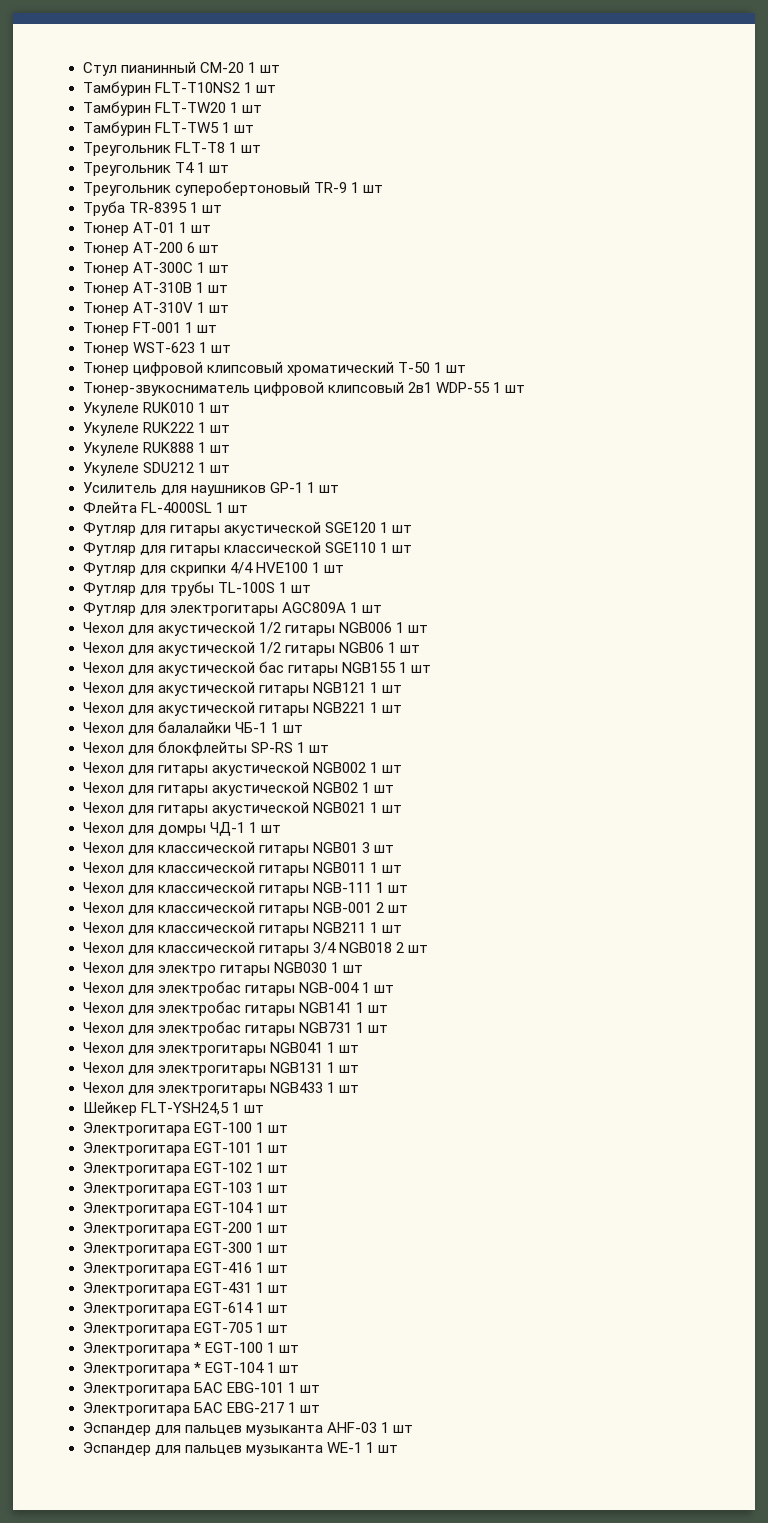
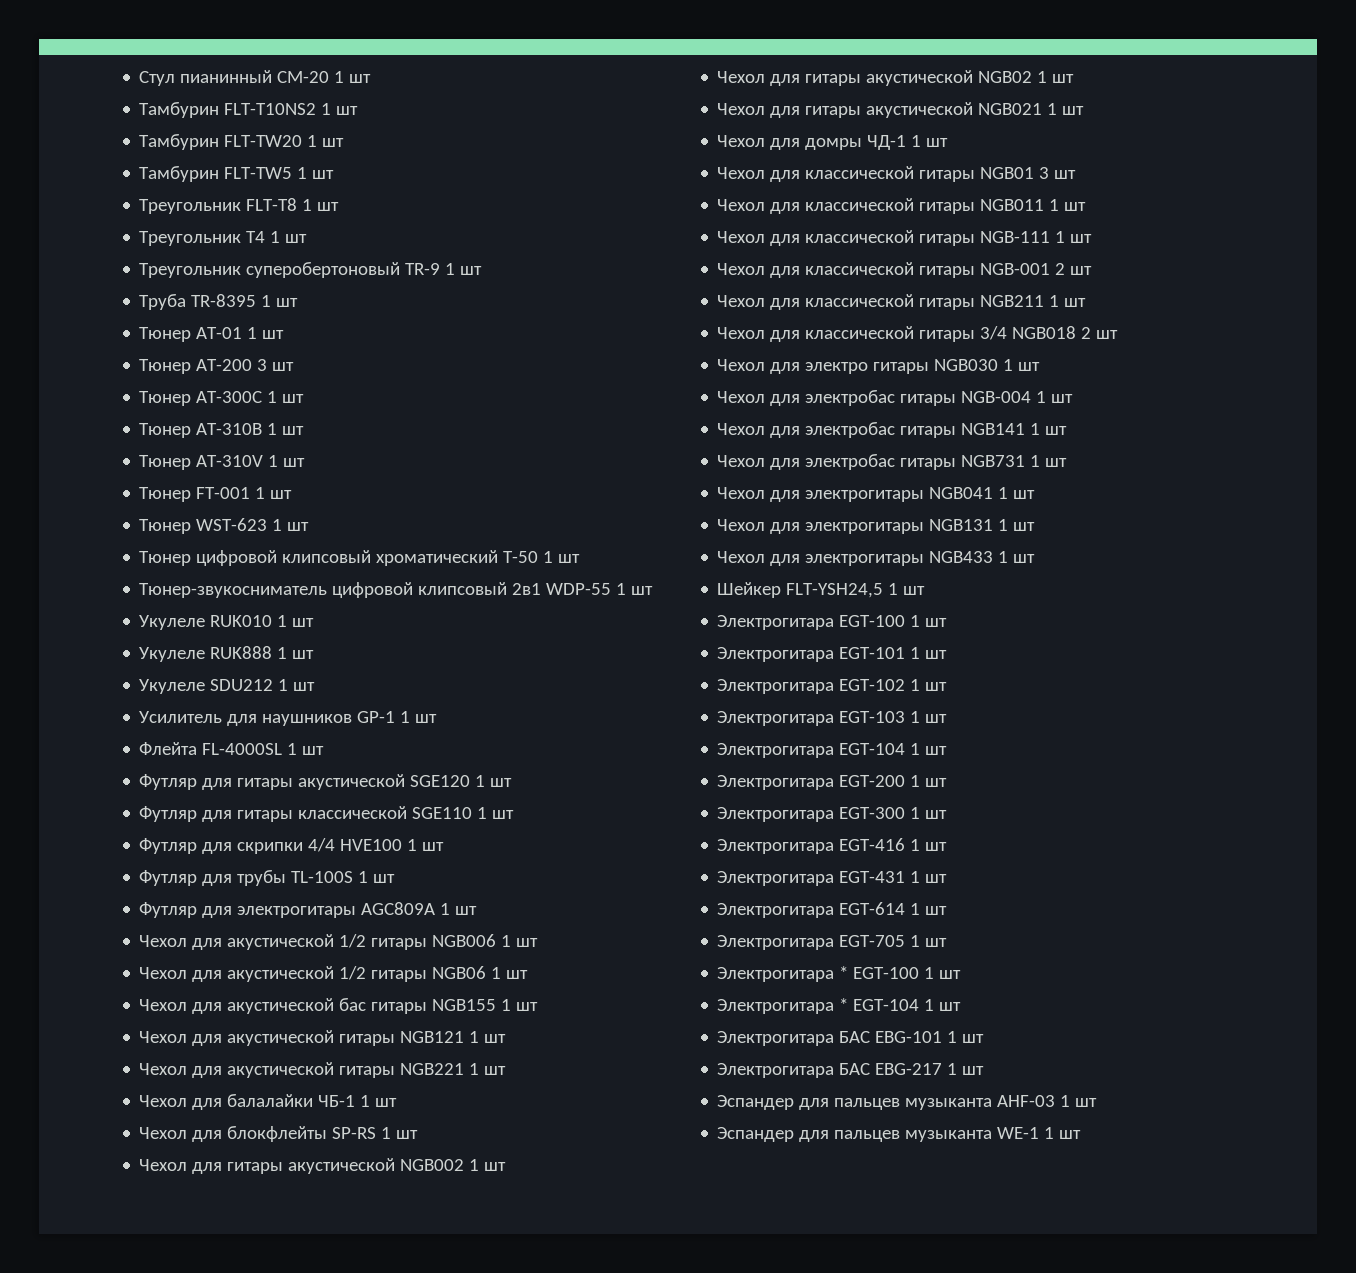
- Тюнер AT-200 6 шт
+ Тюнер AT-200 3 шт
- Укулеле RUK222 1 шт

